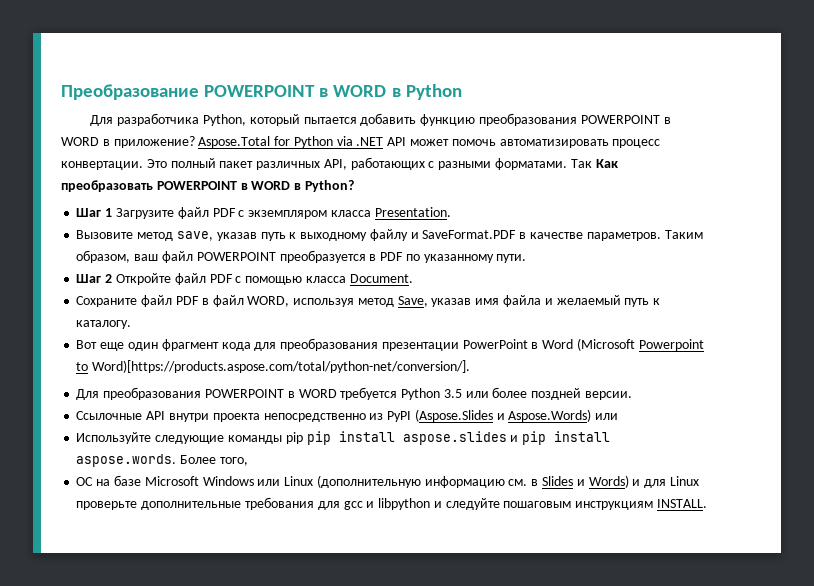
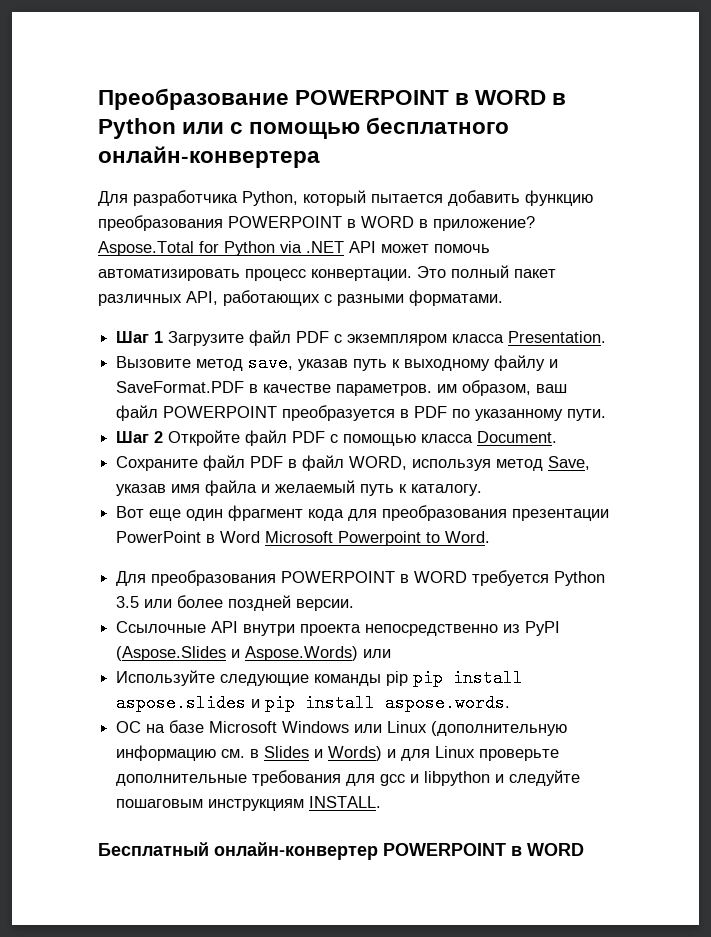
- Преобразование POWERPOINT в WORD в Python
+ Преобразование POWERPOINT в WORD в Python или с помощью бесплатного онлайн-конвертера
- Так Как преобразовать POWERPOINT в WORD в Python?
- Вызовите метод save, указав путь к выходному файлу и SaveFormat.PDF в качестве параметров. Таким образом, ваш файл POWERPOINT преобразуется в PDF по указанному пути.
+ Вызовите метод save, указав путь к выходному файлу и SaveFormat.PDF в качестве параметров. им образом, ваш файл POWERPOINT преобразуется в PDF по указанному пути.
- Вот еще один фрагмент кода для преобразования презентации PowerPoint в Word (Microsoft Powerpoint to Word)[https://products.aspose.com/total/python-net/conversion/].
+ Вот еще один фрагмент кода для преобразования презентации PowerPoint в Word Microsoft Powerpoint to Word.
- Используйте следующие команды pip pip install aspose.slides и pip install aspose.words. Более того,
+ Используйте следующие команды pip pip install aspose.slides и pip install aspose.words.
+ Бесплатный онлайн-конвертер POWERPOINT в WORD

